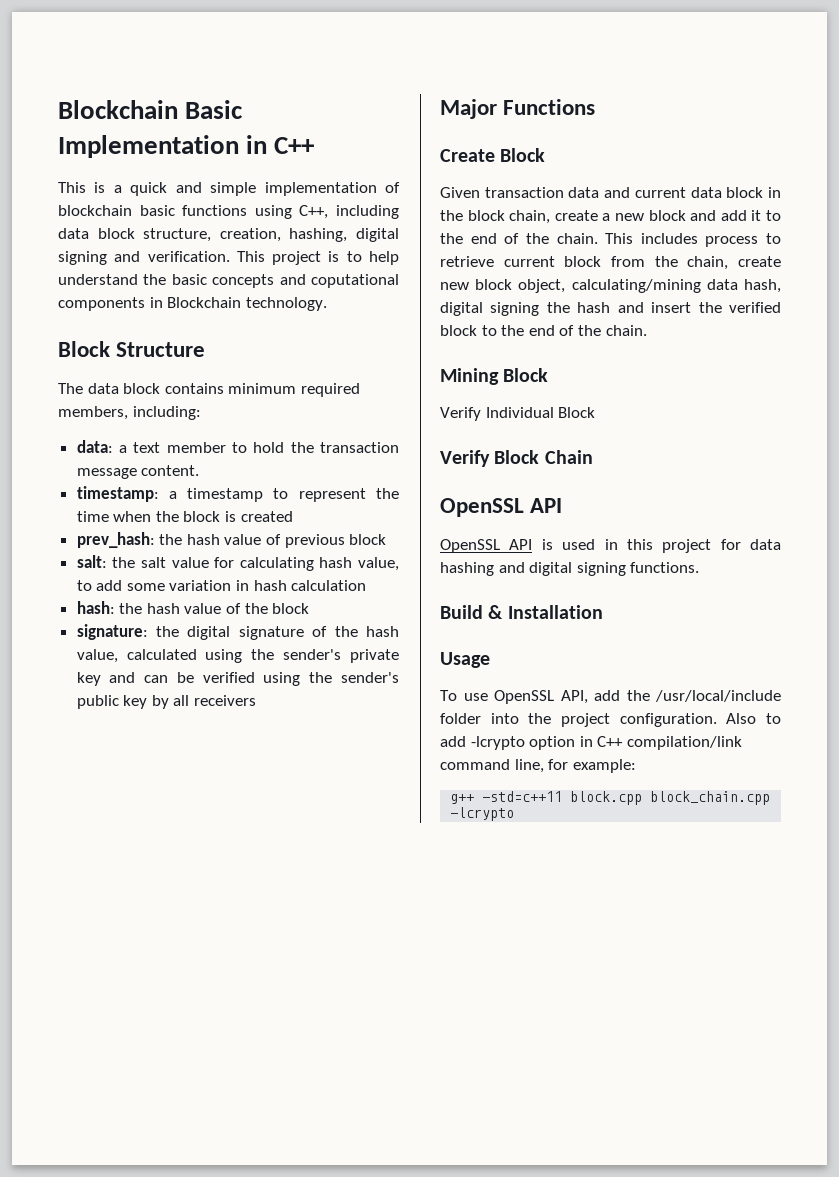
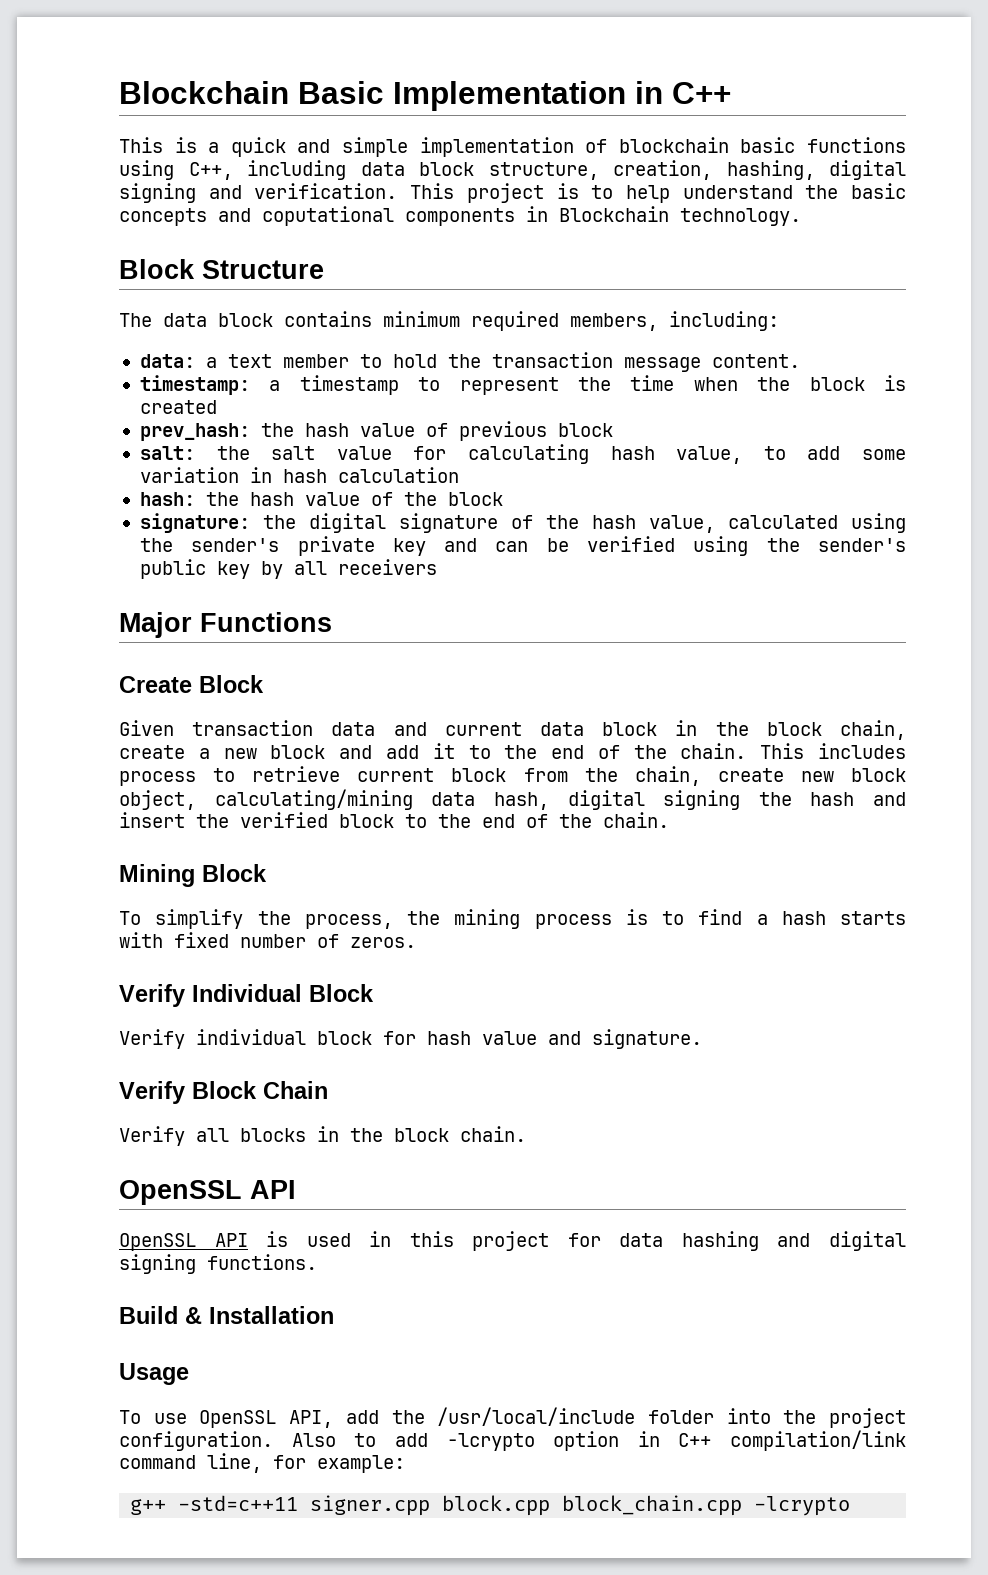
+ To simplify the process, the mining process is to find a hash starts with fixed number of zeros.
  Verify Individual Block
+ Verify individual block for hash value and signature.
  Verify Block Chain
+ Verify all blocks in the block chain.
- g++ -std=c++11 block.cpp block_chain.cpp -lcrypto
+ g++ -std=c++11 signer.cpp block.cpp block_chain.cpp -lcrypto

